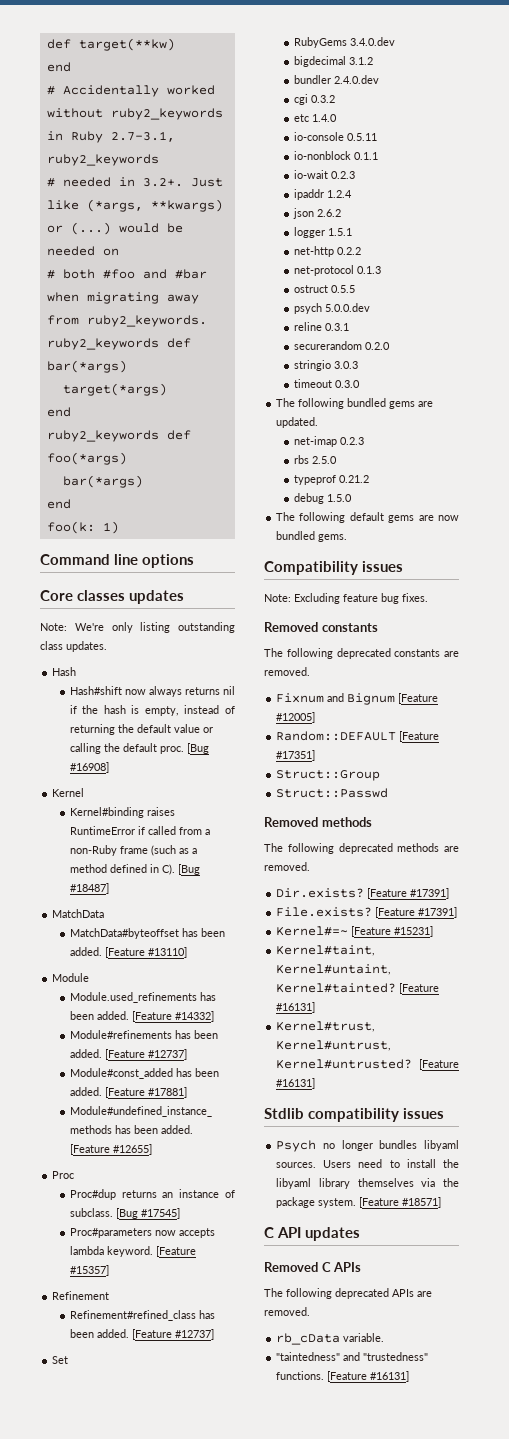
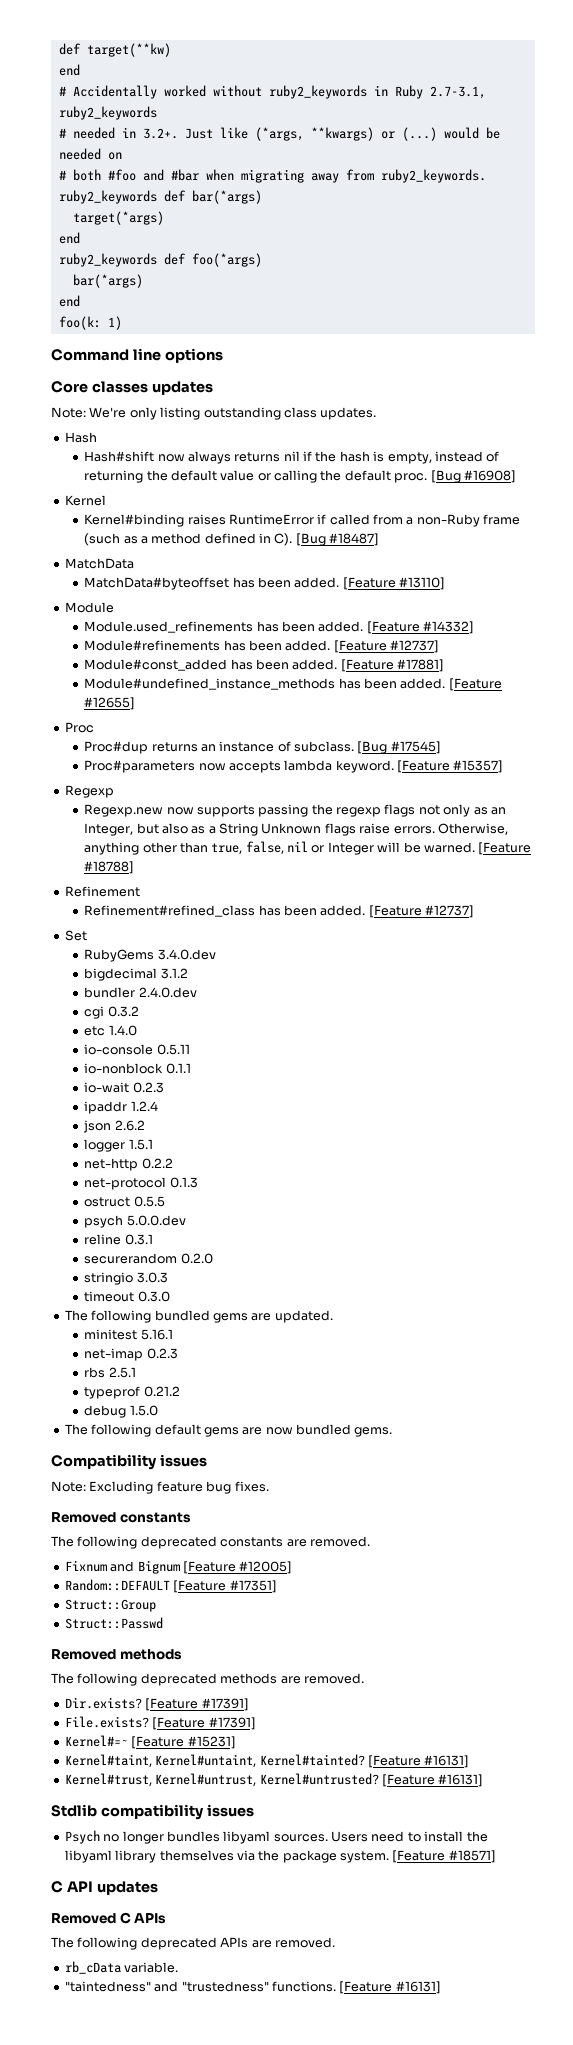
+ Regexp
+ Regexp.new now supports passing the regexp flags not only as an Integer, but also as a String Unknown flags raise errors. Otherwise, anything other than true, false, nil or Integer will be warned. [Feature #18788]
+ minitest 5.16.1
- rbs 2.5.0
+ rbs 2.5.1

